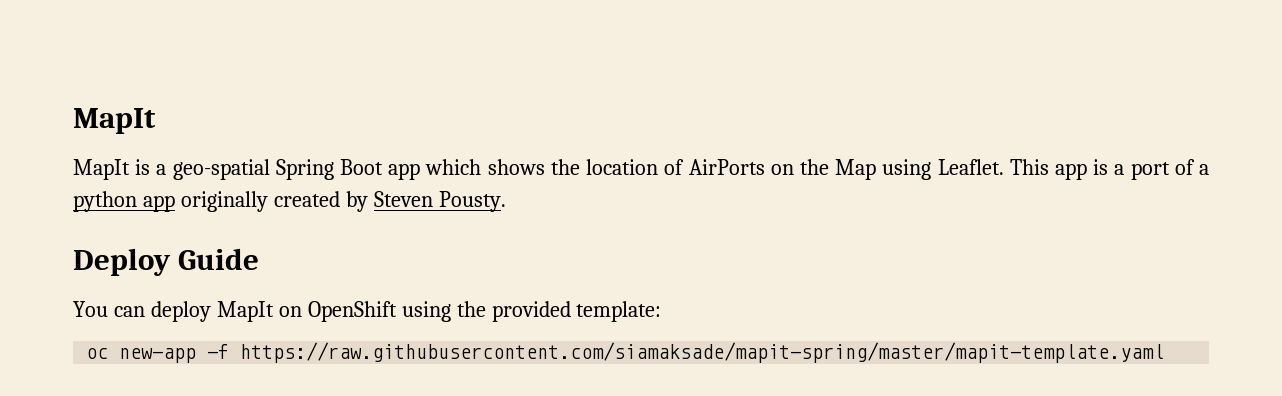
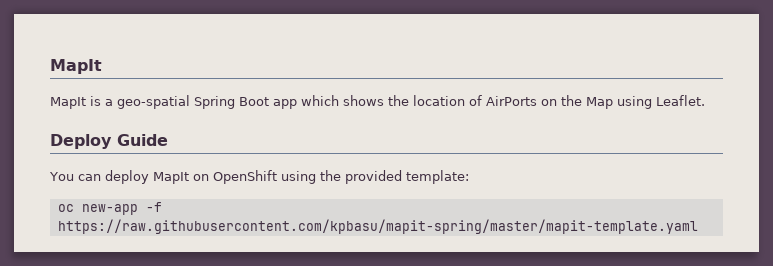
- This app is a port of a python app originally created by Steven Pousty.
- oc new-app -f https://raw.githubusercontent.com/siamaksade/mapit-spring/master/mapit-template.yaml
+ oc new-app -f https://raw.githubusercontent.com/kpbasu/mapit-spring/master/mapit-template.yaml

